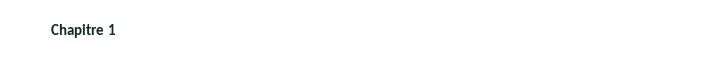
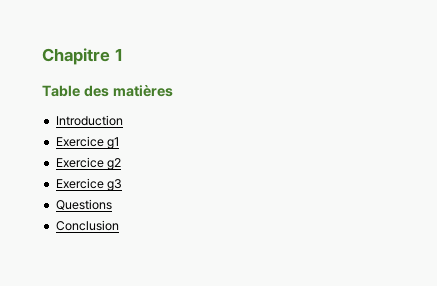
+ Table des matières
+ Introduction
+ Exercice g1
+ Exercice g2
+ Exercice g3
+ Questions
+ Conclusion

